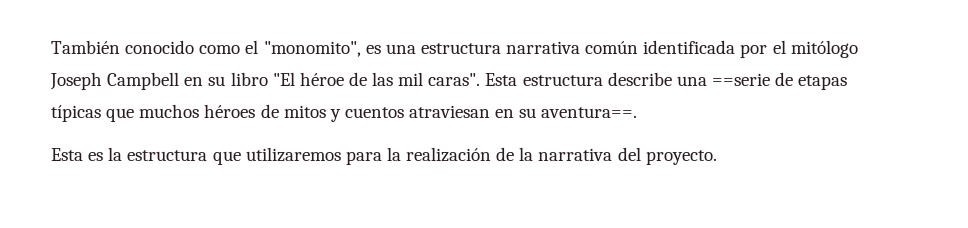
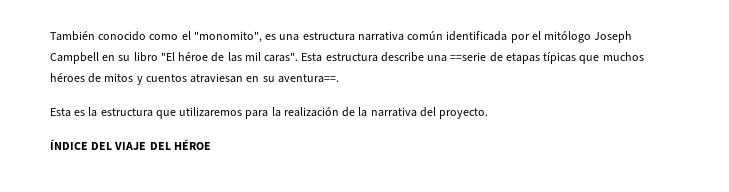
+ ÍNDICE DEL VIAJE DEL HÉROE

